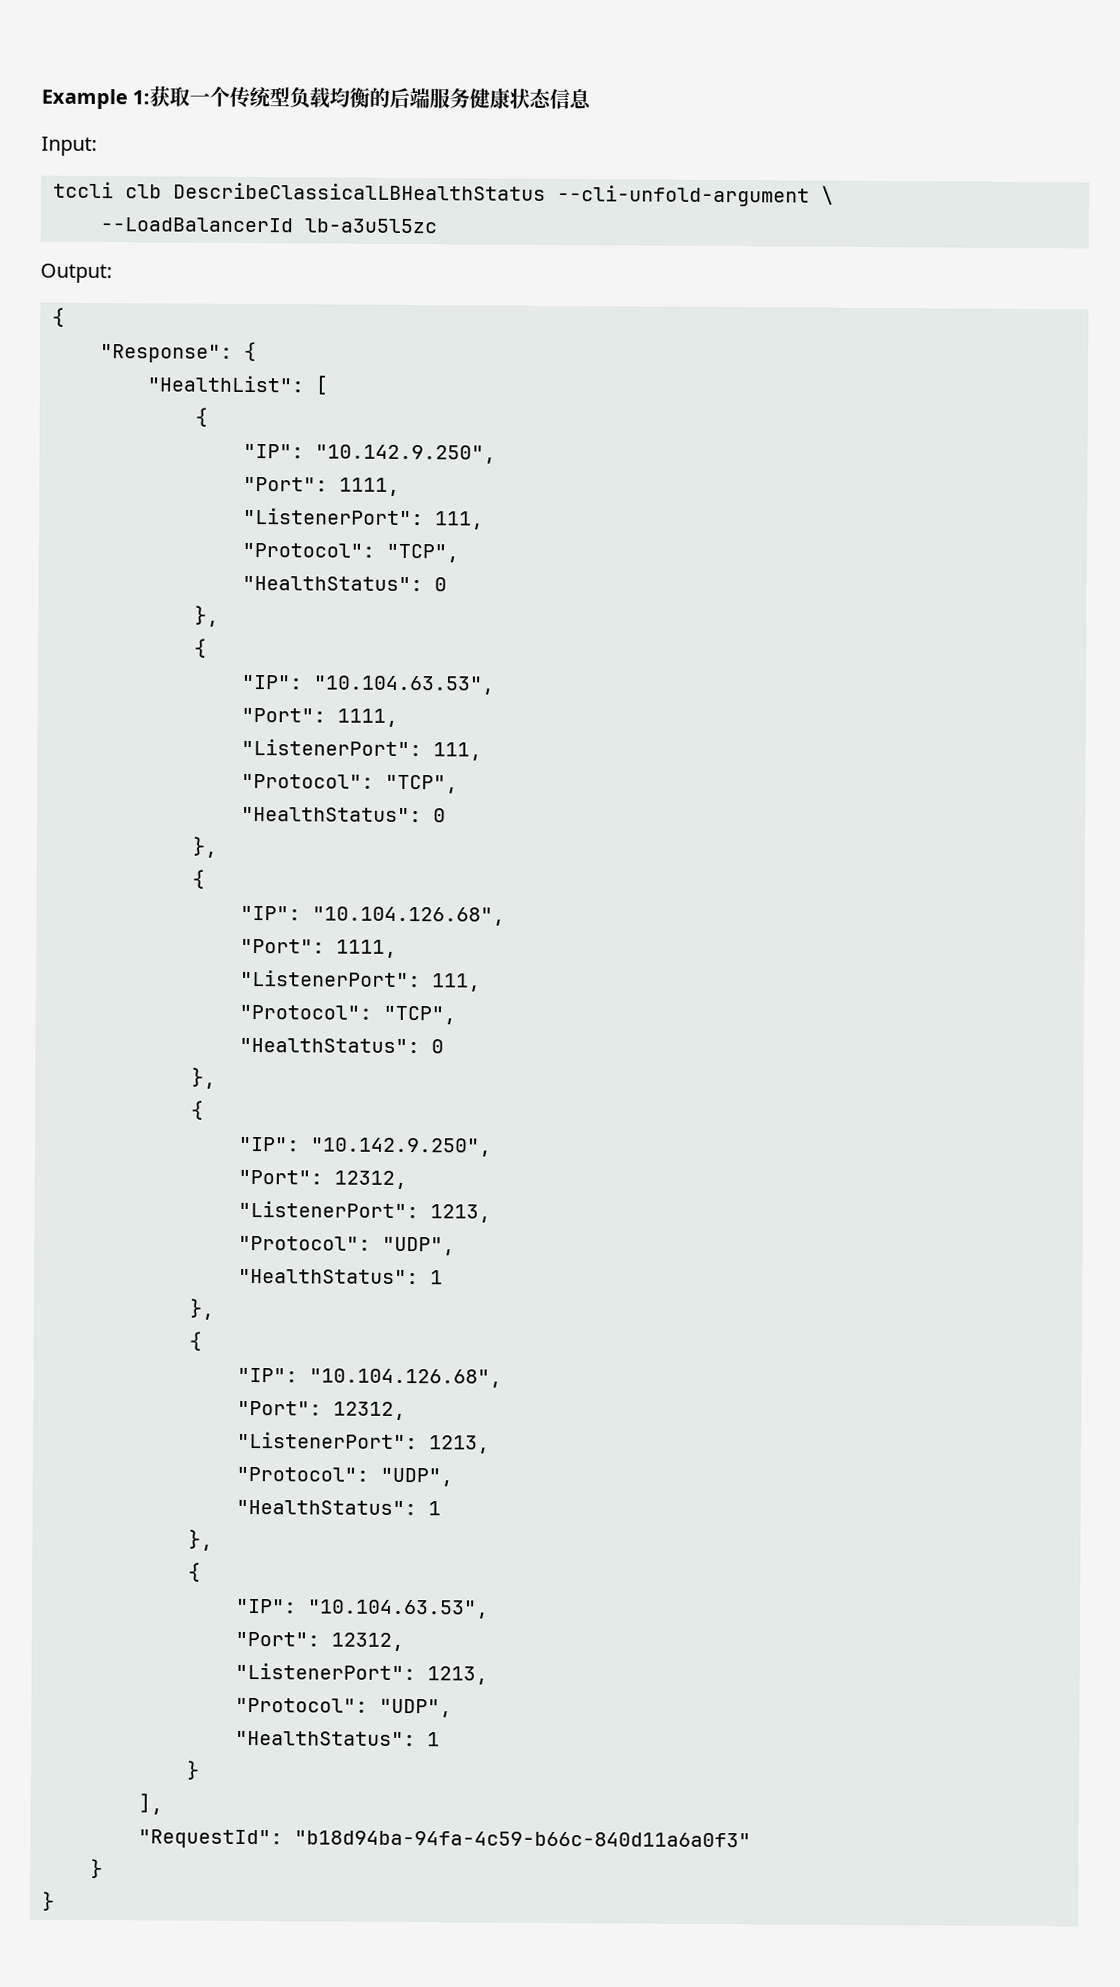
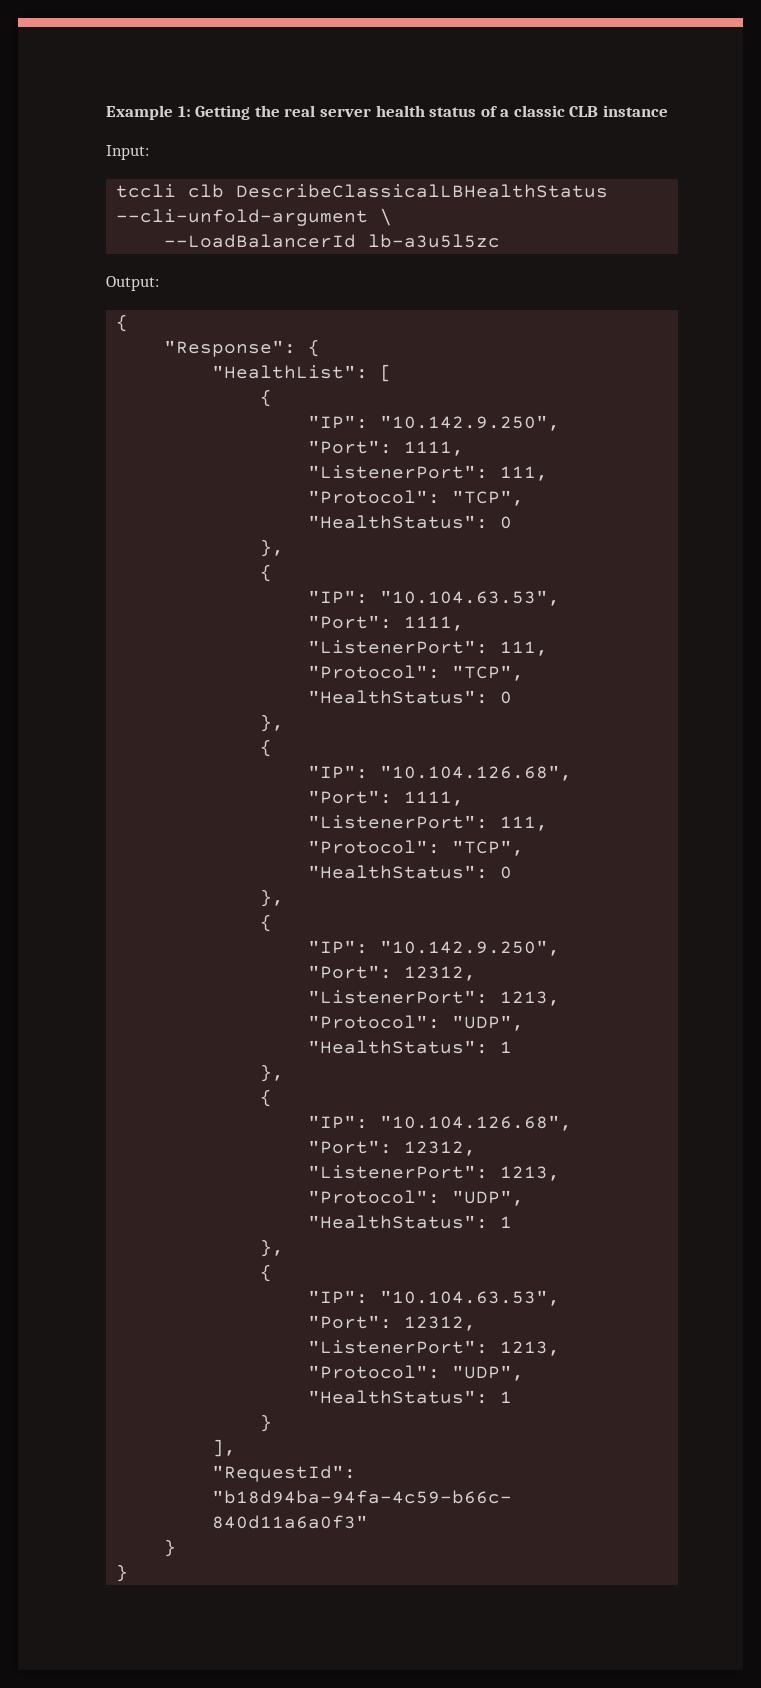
- Example 1:获取一个传统型负载均衡的后端服务健康状态信息
+ Example 1: Getting the real server health status of a classic CLB instance

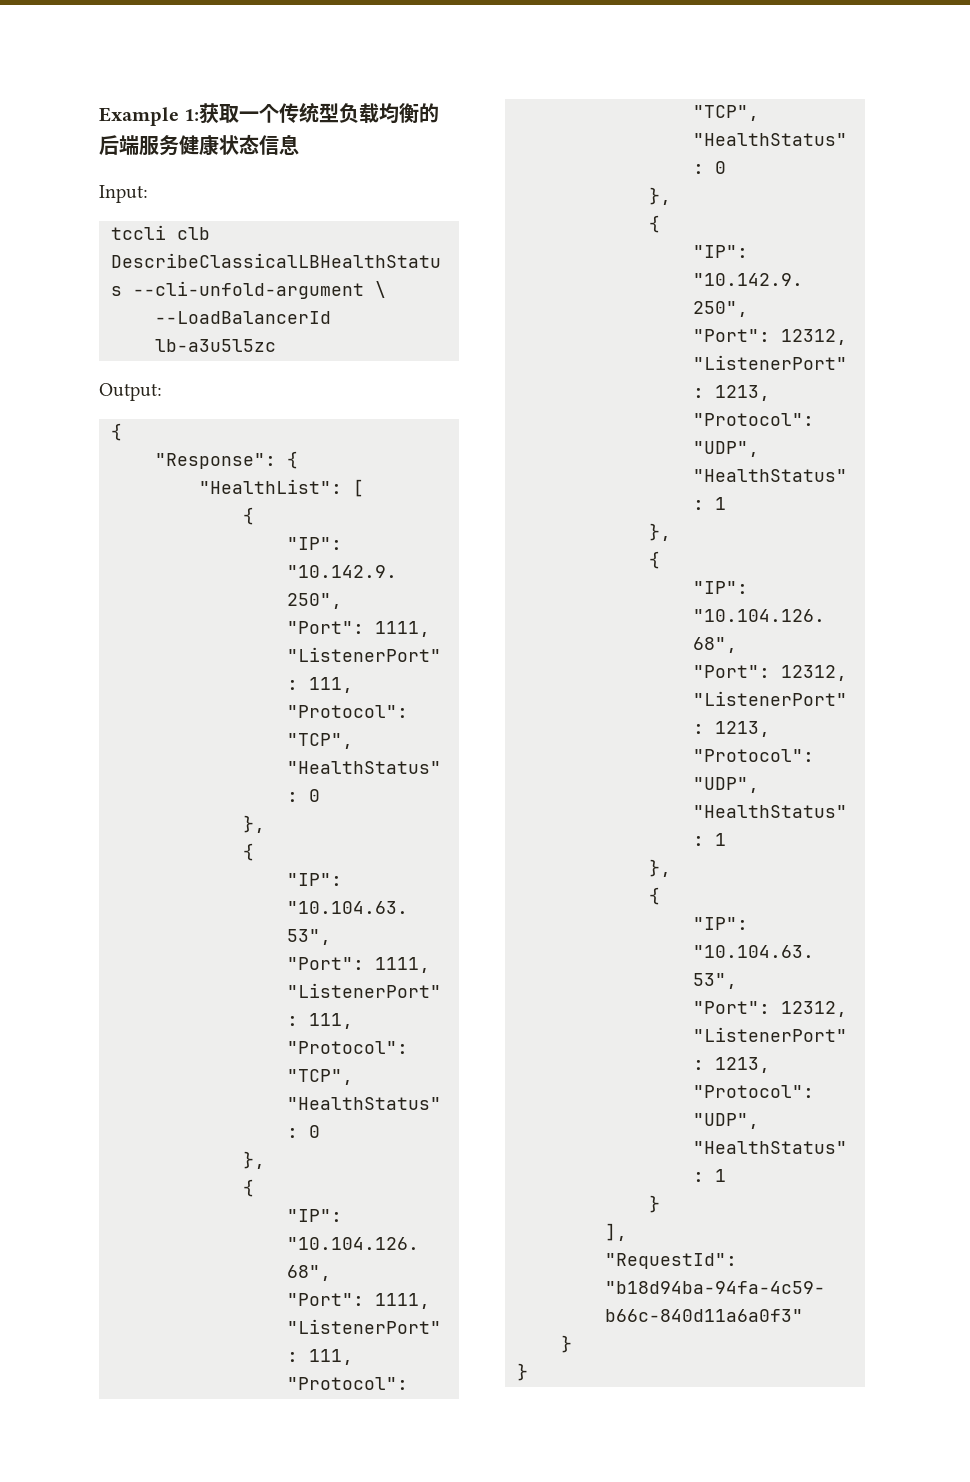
- Example 1: Getting the real server health status of a classic CLB instance
+ Example 1:获取一个传统型负载均衡的后端服务健康状态信息

